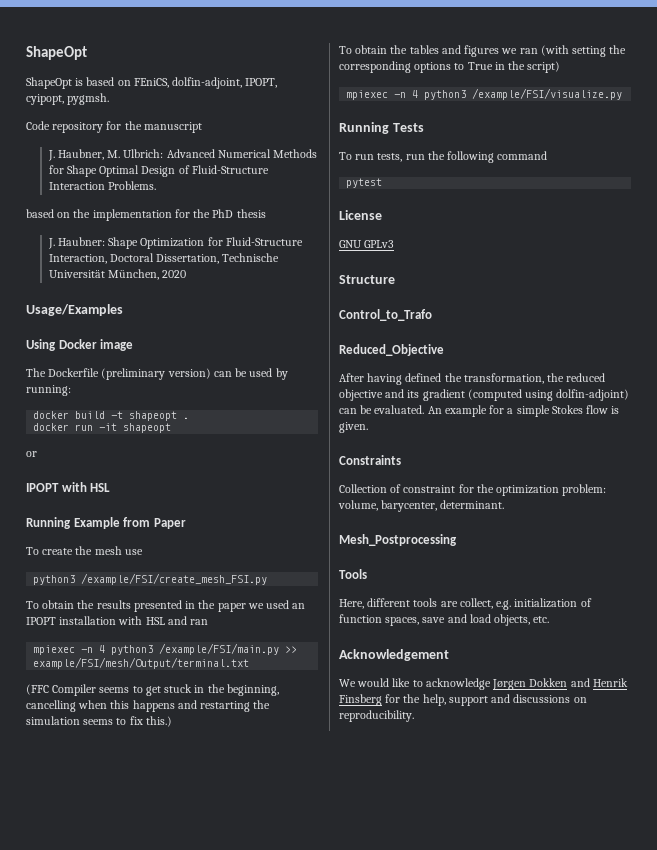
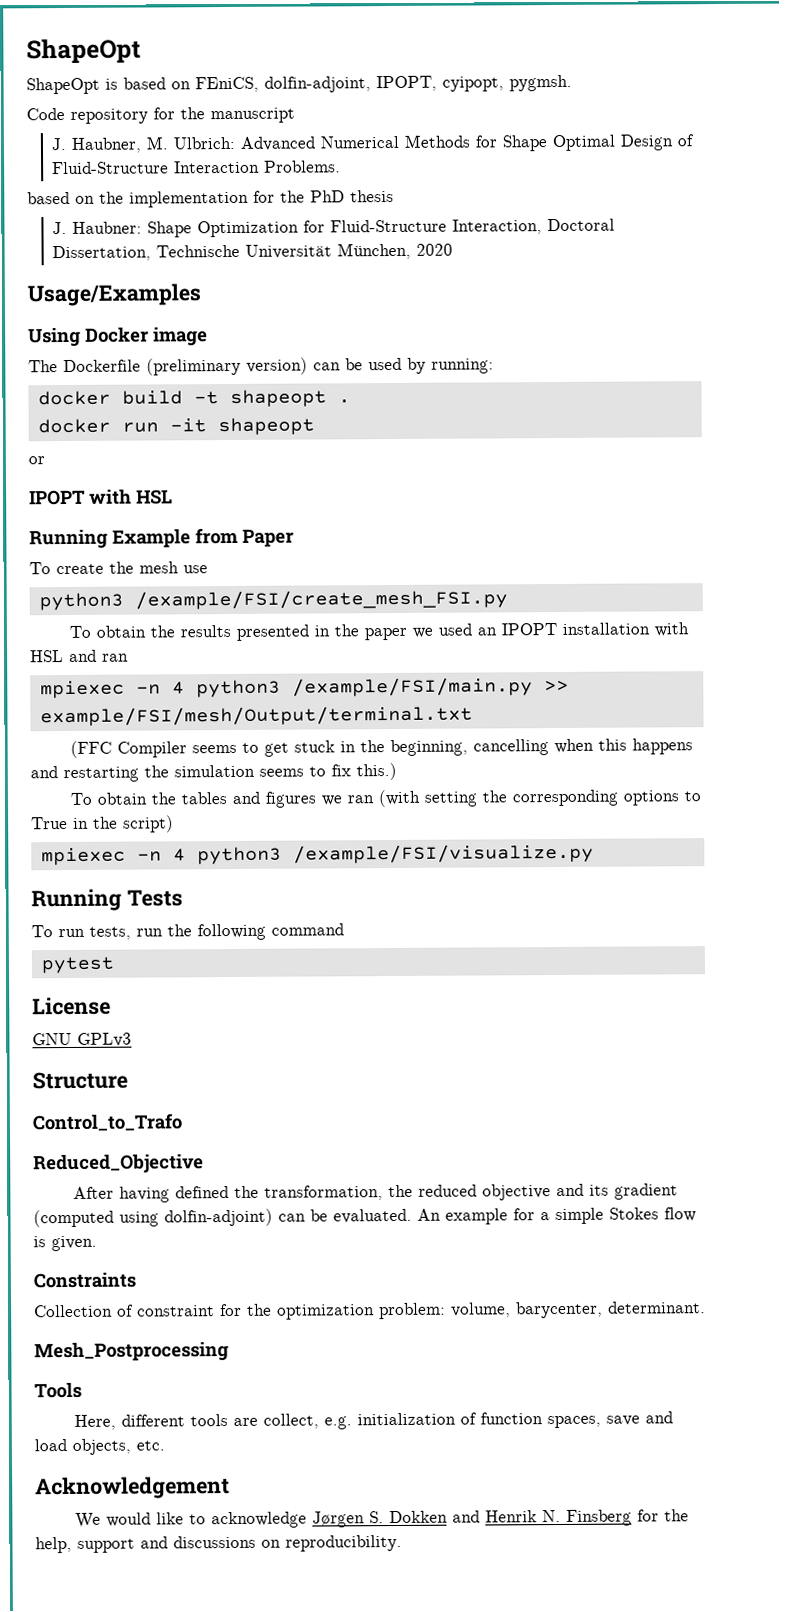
- We would like to acknowledge Jørgen Dokken and Henrik Finsberg for the help, support and discussions on reproducibility.
+ We would like to acknowledge Jørgen S. Dokken and Henrik N. Finsberg for the help, support and discussions on reproducibility.

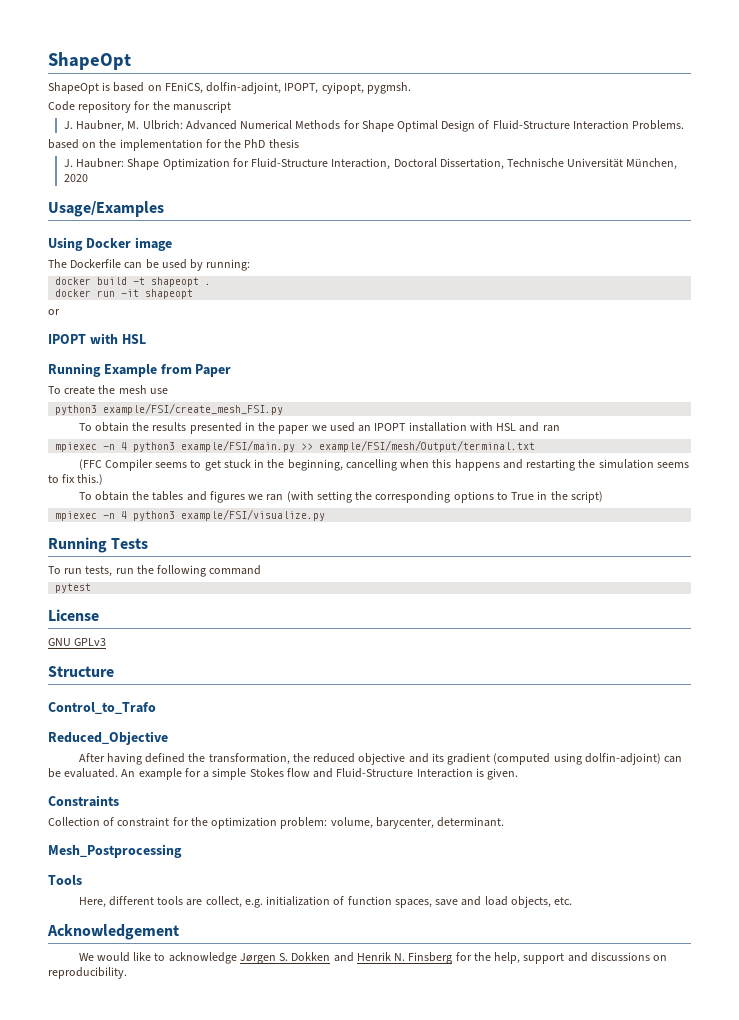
- The Dockerfile (preliminary version) can be used by running:
+ The Dockerfile can be used by running:
- python3 /example/FSI/create_mesh_FSI.py
+ python3 example/FSI/create_mesh_FSI.py
- mpiexec -n 4 python3 /example/FSI/main.py >> example/FSI/mesh/Output/terminal.txt
+ mpiexec -n 4 python3 example/FSI/main.py >> example/FSI/mesh/Output/terminal.txt
- mpiexec -n 4 python3 /example/FSI/visualize.py
+ mpiexec -n 4 python3 example/FSI/visualize.py
- An example for a simple Stokes flow is given.
+ An example for a simple Stokes flow and Fluid-Structure Interaction is given.

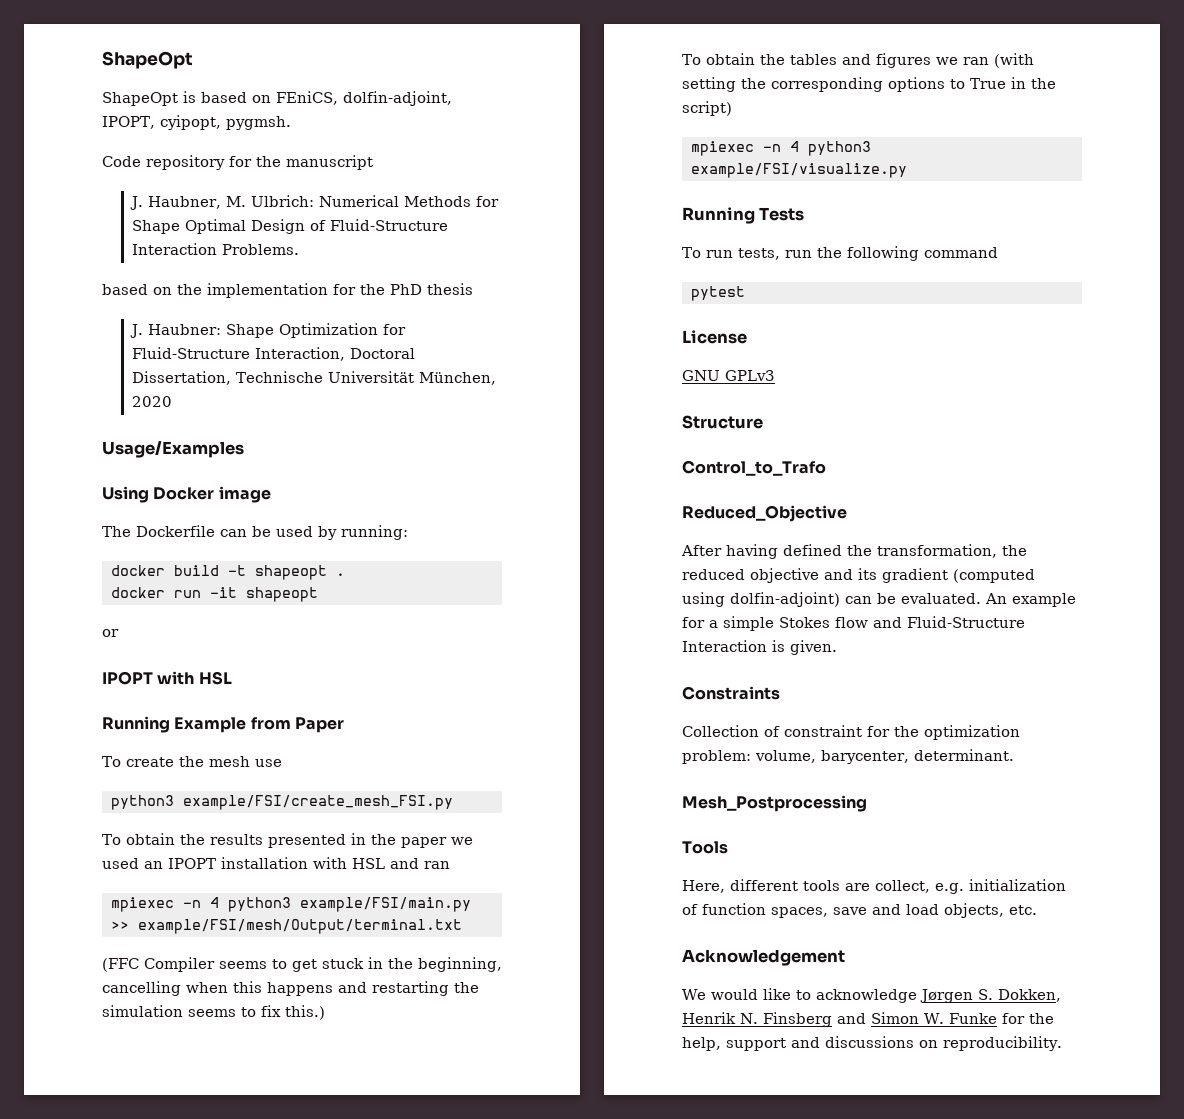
- J. Haubner, M. Ulbrich: Advanced Numerical Methods for Shape Optimal Design of Fluid-Structure Interaction Problems.
+ J. Haubner, M. Ulbrich: Numerical Methods for Shape Optimal Design of Fluid-Structure Interaction Problems.
- We would like to acknowledge Jørgen S. Dokken and Henrik N. Finsberg for the help, support and discussions on reproducibility.
+ We would like to acknowledge Jørgen S. Dokken, Henrik N. Finsberg and Simon W. Funke for the help, support and discussions on reproducibility.

